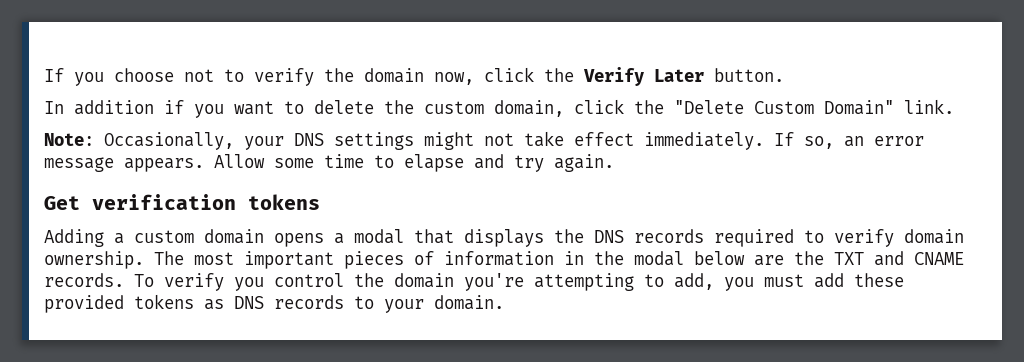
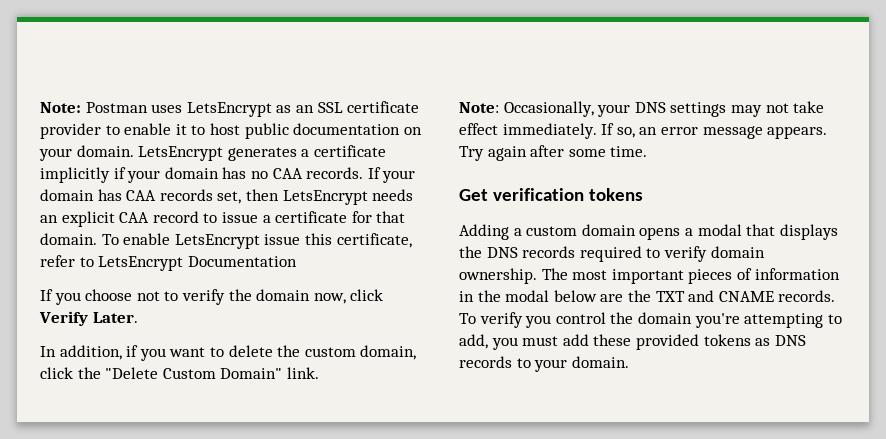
+ Note: Postman uses LetsEncrypt as an SSL certificate provider to enable it to host public documentation on your domain. LetsEncrypt generates a certificate implicitly if your domain has no CAA records. If your domain has CAA records set, then LetsEncrypt needs an explicit CAA record to issue a certificate for that domain. To enable LetsEncrypt issue this certificate, refer to LetsEncrypt Documentation
- If you choose not to verify the domain now, click the Verify Later button.
+ If you choose not to verify the domain now, click Verify Later.
- In addition if you want to delete the custom domain, click the "Delete Custom Domain" link.
+ In addition, if you want to delete the custom domain, click the "Delete Custom Domain" link.
- Note: Occasionally, your DNS settings might not take effect immediately.
+ Note: Occasionally, your DNS settings may not take effect immediately.
- Allow some time to elapse and try again.
+ Try again after some time.

